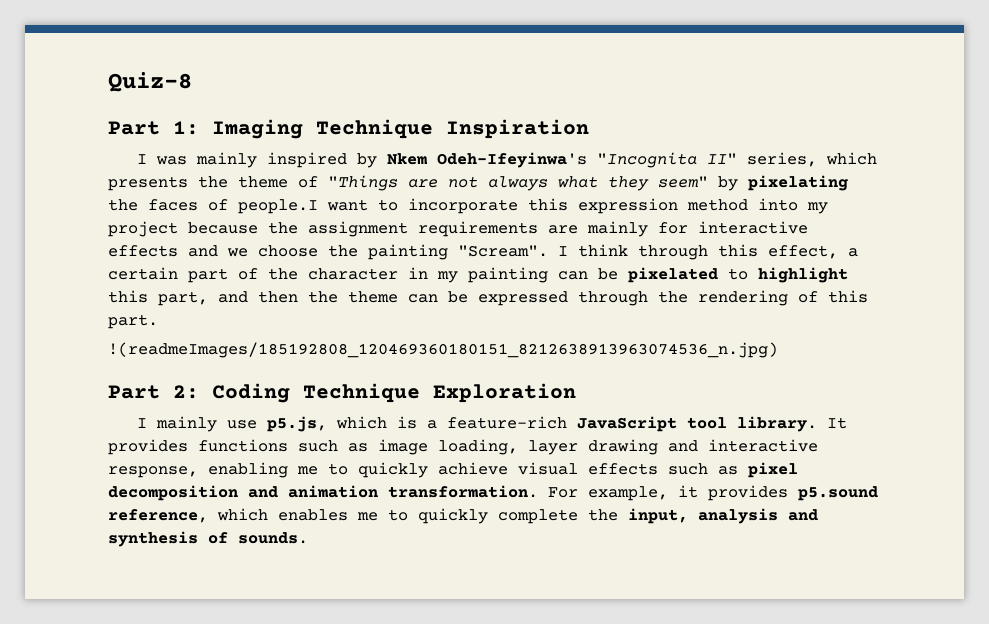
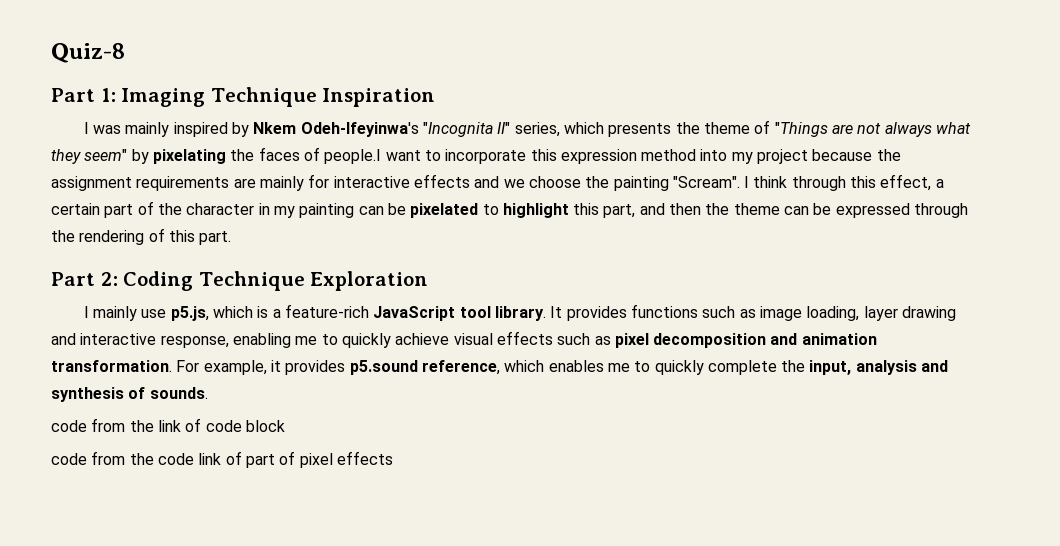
- !(readmeImages/185192808_120469360180151_8212638913963074536_n.jpg)
+ code from the link of code block
+ code from the code link of part of pixel effects

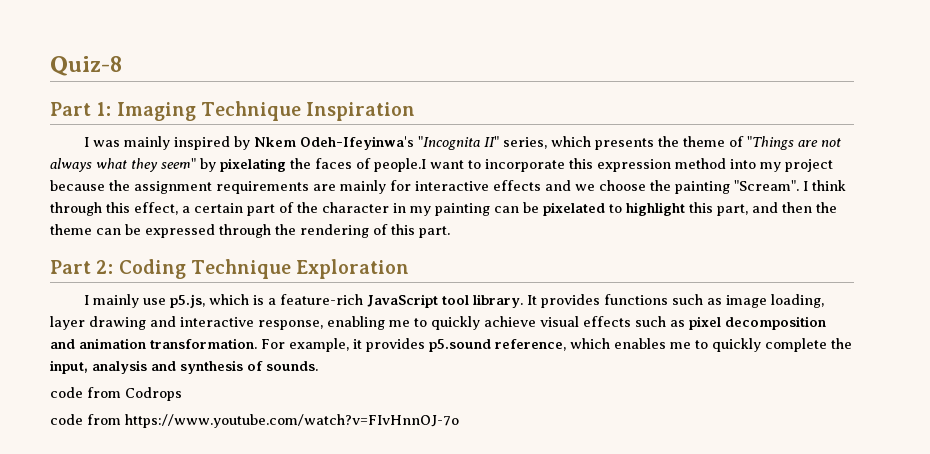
- code from the link of code block
- code from the code link of part of pixel effects
+ code from Codrops
+ code from https://www.youtube.com/watch?v=FIvHnnOJ-7o

